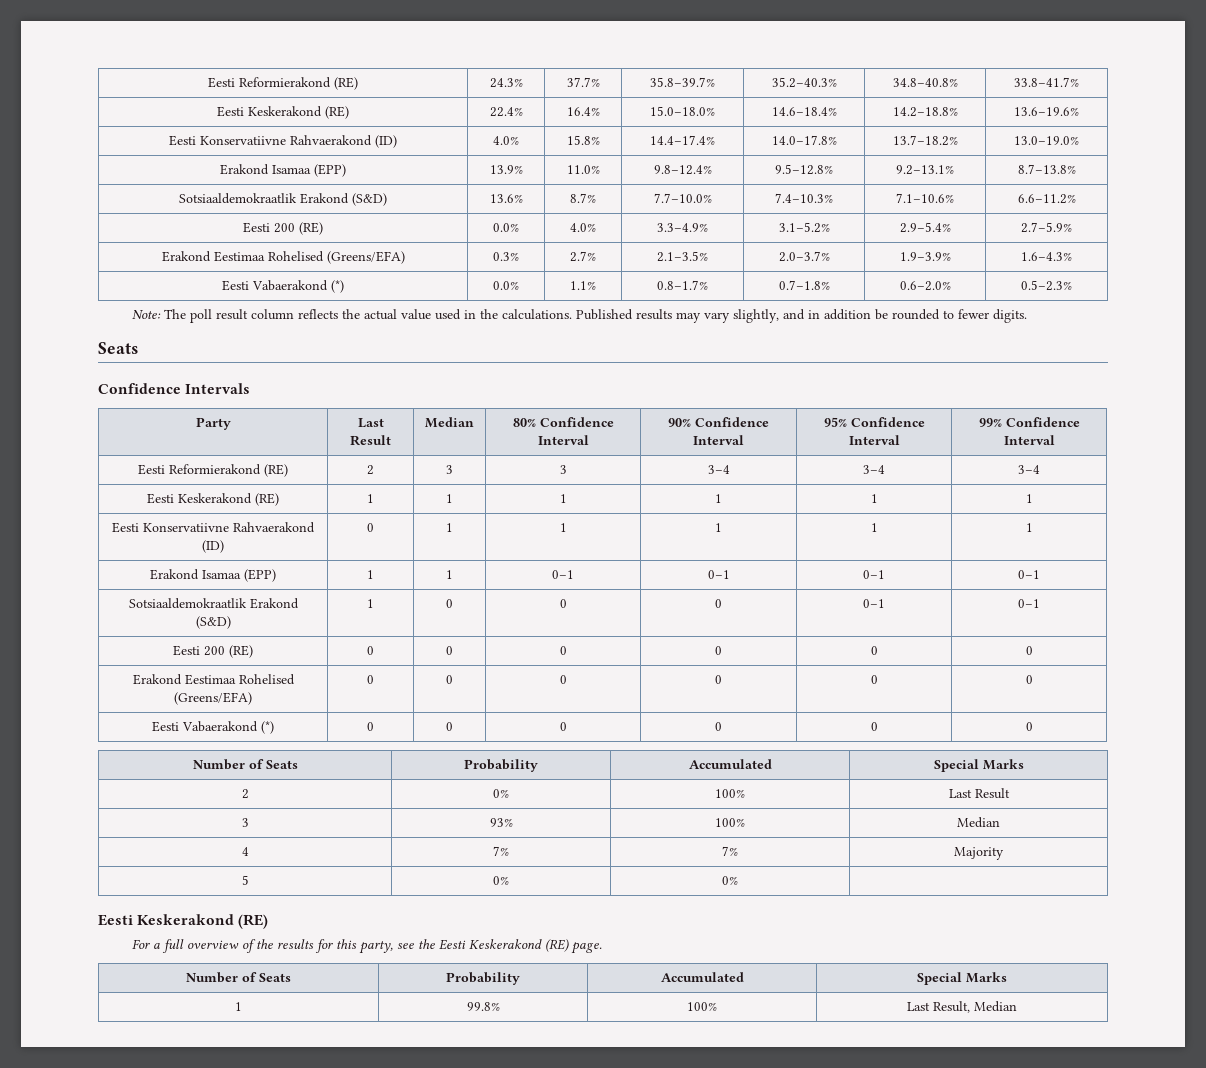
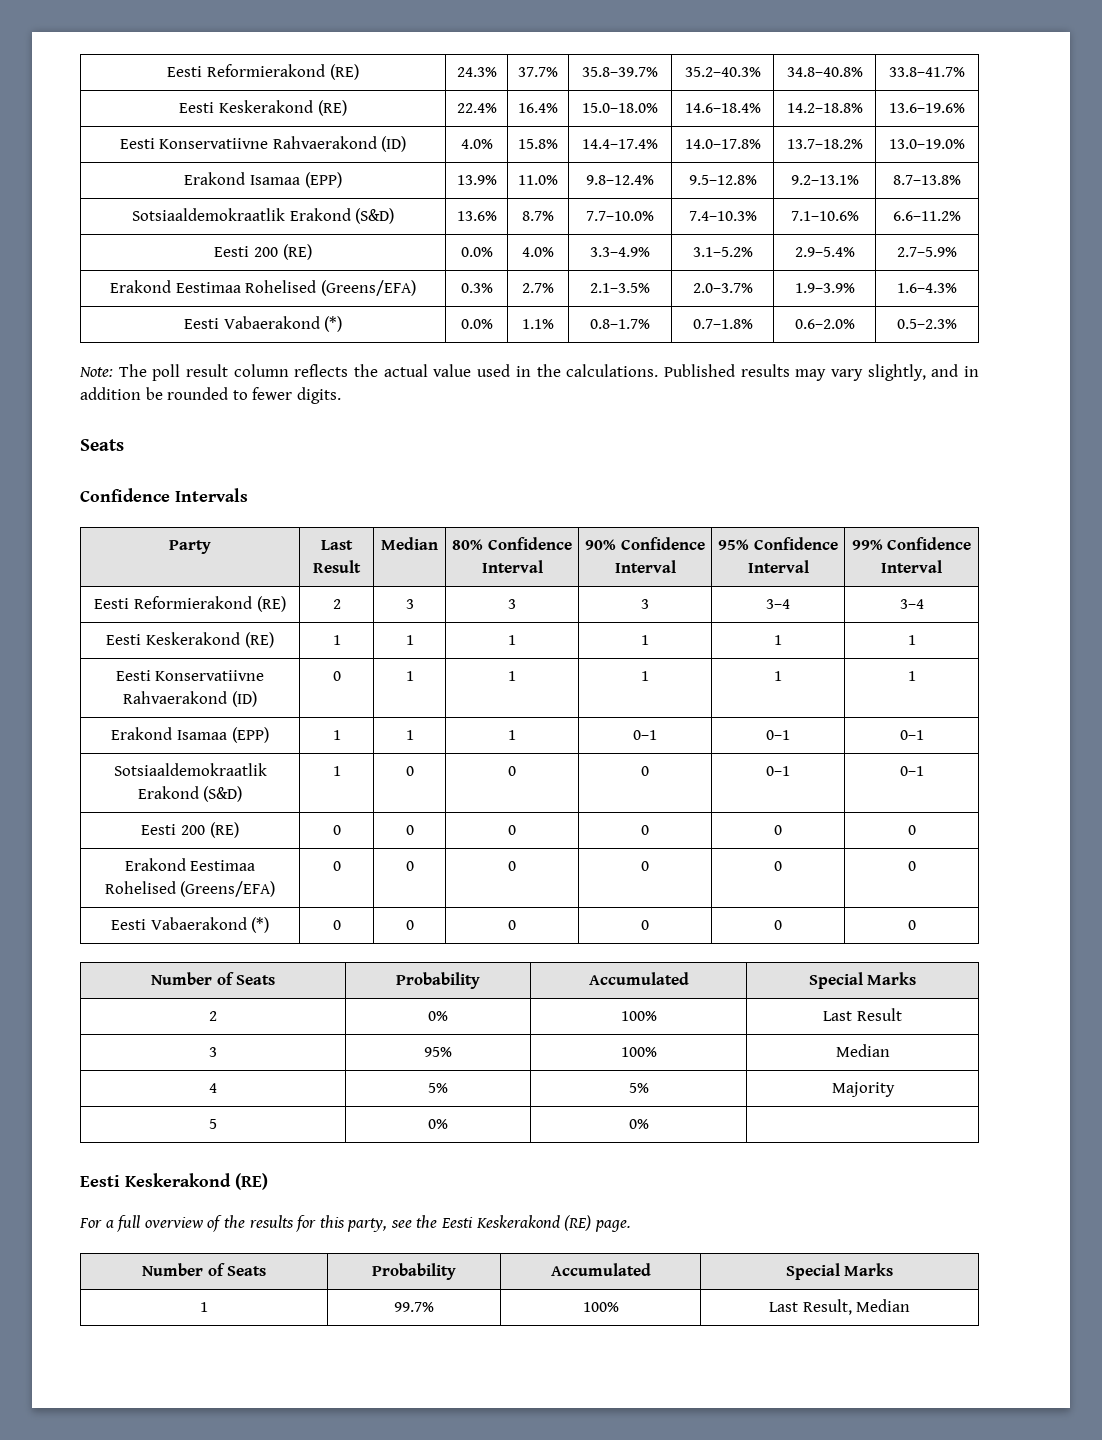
- Eesti Reformierakond (RE) | 2 | 3 | 3 | 3–4 | 3–4 | 3–4
+ Eesti Reformierakond (RE) | 2 | 3 | 3 | 3 | 3–4 | 3–4
- Erakond Isamaa (EPP) | 1 | 1 | 0–1 | 0–1 | 0–1 | 0–1
+ Erakond Isamaa (EPP) | 1 | 1 | 1 | 0–1 | 0–1 | 0–1
- 3 | 93% | 100% | Median
+ 3 | 95% | 100% | Median
- 4 | 7% | 7% | Majority
+ 4 | 5% | 5% | Majority
- 1 | 99.8% | 100% | Last Result, Median
+ 1 | 99.7% | 100% | Last Result, Median

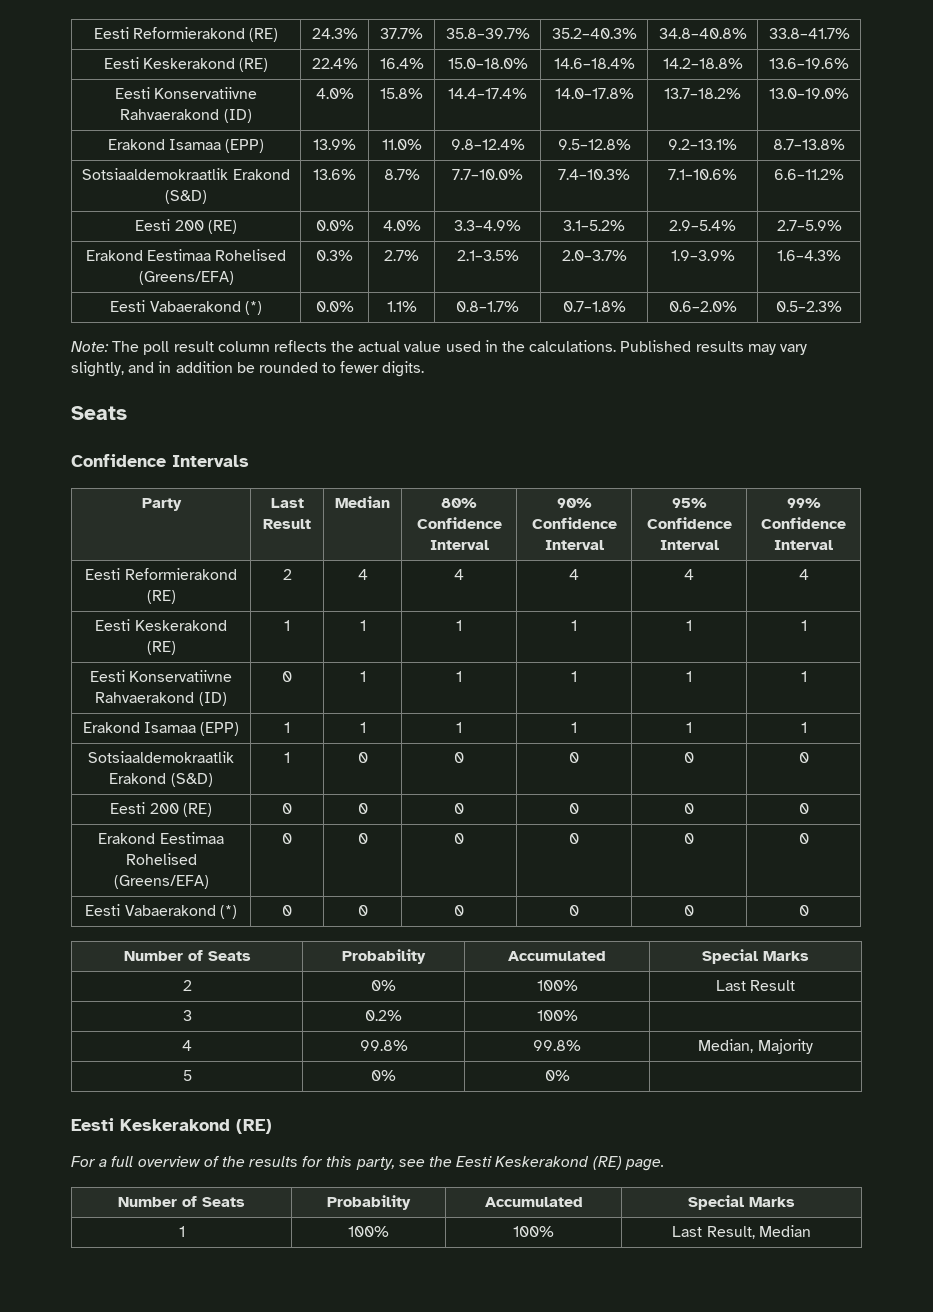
- Eesti Reformierakond (RE) | 2 | 3 | 3 | 3 | 3–4 | 3–4
+ Eesti Reformierakond (RE) | 2 | 4 | 4 | 4 | 4 | 4
- Erakond Isamaa (EPP) | 1 | 1 | 1 | 0–1 | 0–1 | 0–1
+ Erakond Isamaa (EPP) | 1 | 1 | 1 | 1 | 1 | 1
- Sotsiaaldemokraatlik Erakond (S&D) | 1 | 0 | 0 | 0 | 0–1 | 0–1
+ Sotsiaaldemokraatlik Erakond (S&D) | 1 | 0 | 0 | 0 | 0 | 0
- 3 | 95% | 100% | Median
- 4 | 5% | 5% | Majority
+ 3 | 0.2% | 100% |
+ 4 | 99.8% | 99.8% | Median, Majority
- 1 | 99.7% | 100% | Last Result, Median
+ 1 | 100% | 100% | Last Result, Median

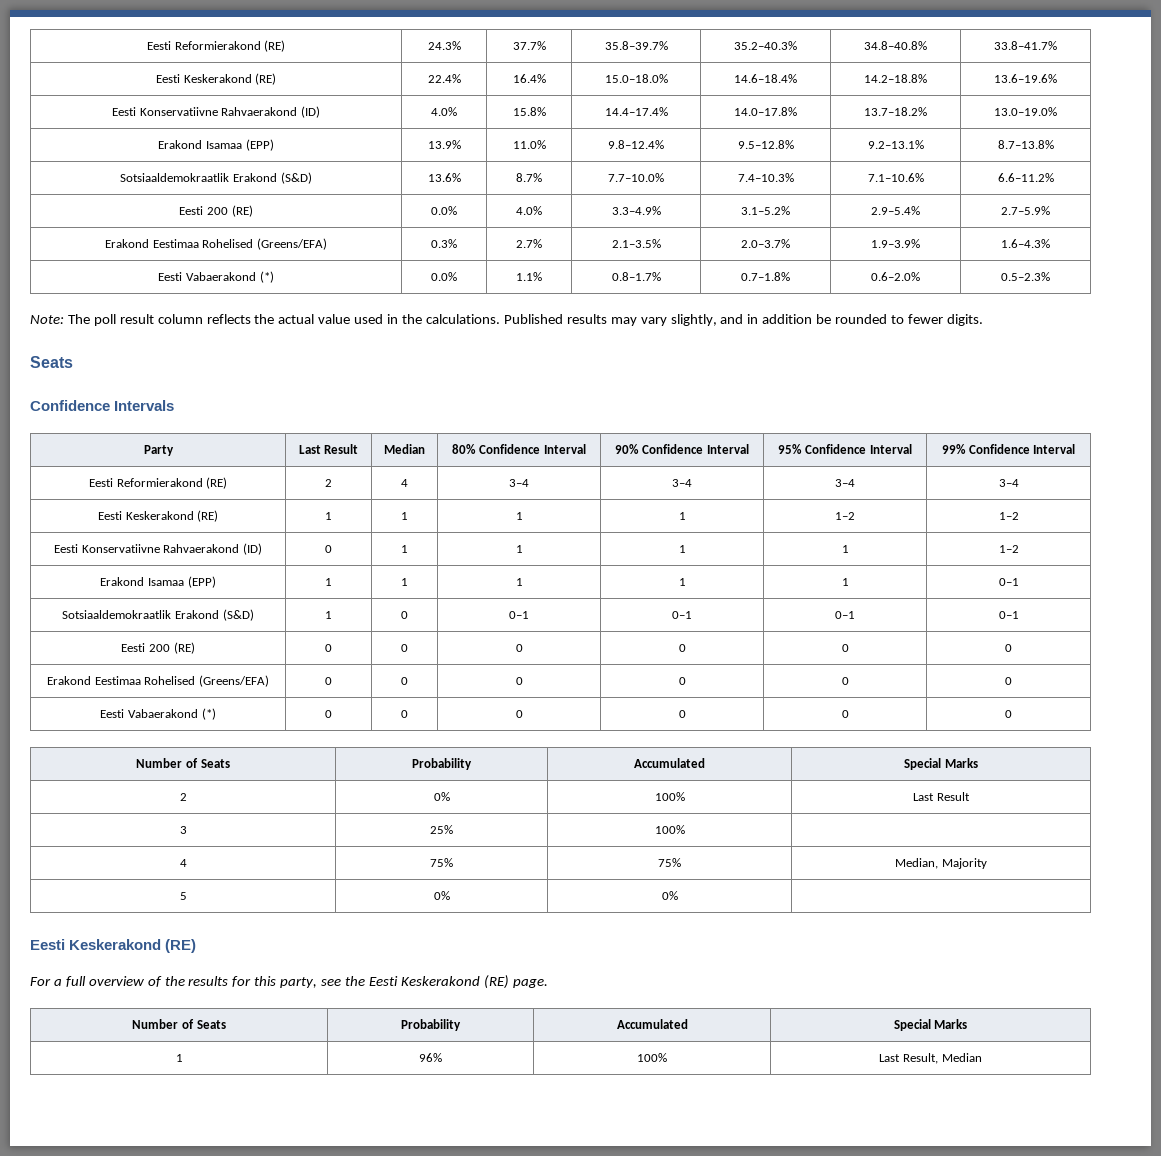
- Eesti Reformierakond (RE) | 2 | 4 | 4 | 4 | 4 | 4
+ Eesti Reformierakond (RE) | 2 | 4 | 3–4 | 3–4 | 3–4 | 3–4
- Eesti Keskerakond (RE) | 1 | 1 | 1 | 1 | 1 | 1
+ Eesti Keskerakond (RE) | 1 | 1 | 1 | 1 | 1–2 | 1–2
- Eesti Konservatiivne Rahvaerakond (ID) | 0 | 1 | 1 | 1 | 1 | 1
+ Eesti Konservatiivne Rahvaerakond (ID) | 0 | 1 | 1 | 1 | 1 | 1–2
- Erakond Isamaa (EPP) | 1 | 1 | 1 | 1 | 1 | 1
+ Erakond Isamaa (EPP) | 1 | 1 | 1 | 1 | 1 | 0–1
- Sotsiaaldemokraatlik Erakond (S&D) | 1 | 0 | 0 | 0 | 0 | 0
+ Sotsiaaldemokraatlik Erakond (S&D) | 1 | 0 | 0–1 | 0–1 | 0–1 | 0–1
- 3 | 0.2% | 100% |
+ 3 | 25% | 100% |
- 4 | 99.8% | 99.8% | Median, Majority
+ 4 | 75% | 75% | Median, Majority
- 1 | 100% | 100% | Last Result, Median
+ 1 | 96% | 100% | Last Result, Median

